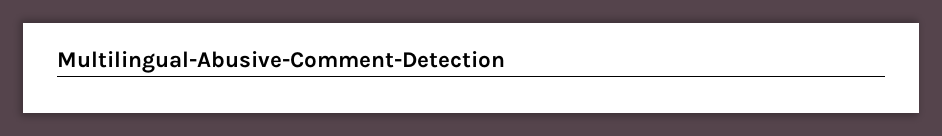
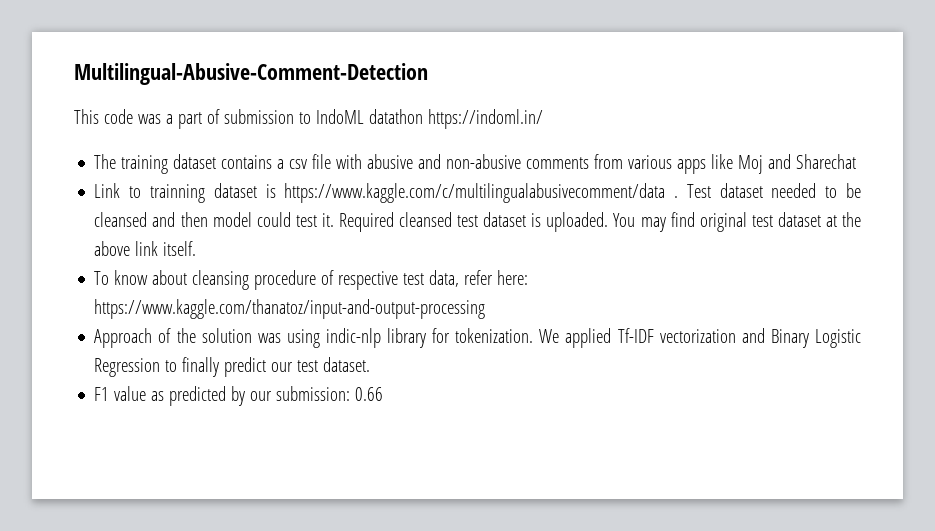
+ This code was a part of submission to IndoML datathon https://indoml.in/
+ The training dataset contains a csv file with abusive and non-abusive comments from various apps like Moj and Sharechat
+ Link to trainning dataset is https://www.kaggle.com/c/multilingualabusivecomment/data . Test dataset needed to be cleansed and then model could test it. Required cleansed test dataset is uploaded. You may find original test dataset at the above link itself.
+ To know about cleansing procedure of respective test data, refer here: https://www.kaggle.com/thanatoz/input-and-output-processing
+ Approach of the solution was using indic-nlp library for tokenization. We applied Tf-IDF vectorization and Binary Logistic Regression to finally predict our test dataset.
+ F1 value as predicted by our submission: 0.66

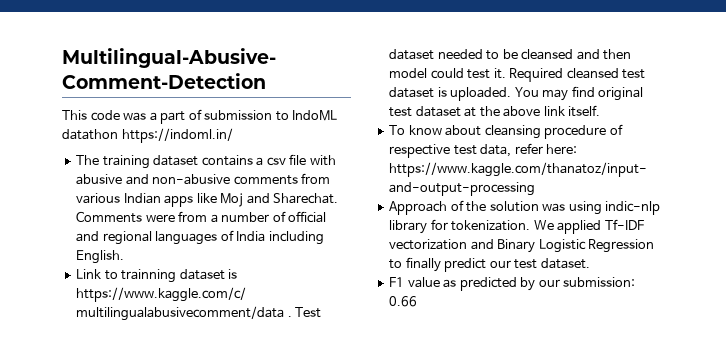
- The training dataset contains a csv file with abusive and non-abusive comments from various apps like Moj and Sharechat
+ The training dataset contains a csv file with abusive and non-abusive comments from various Indian apps like Moj and Sharechat. Comments were from a number of official and regional languages of India including English.

